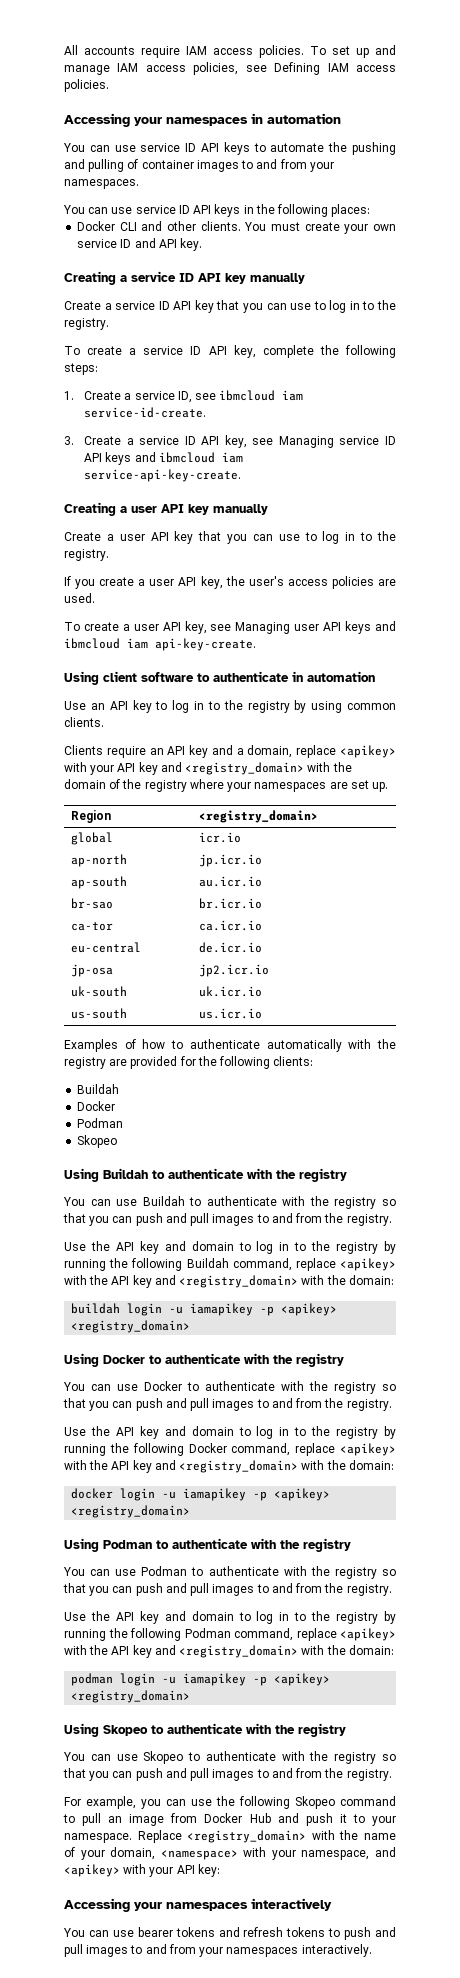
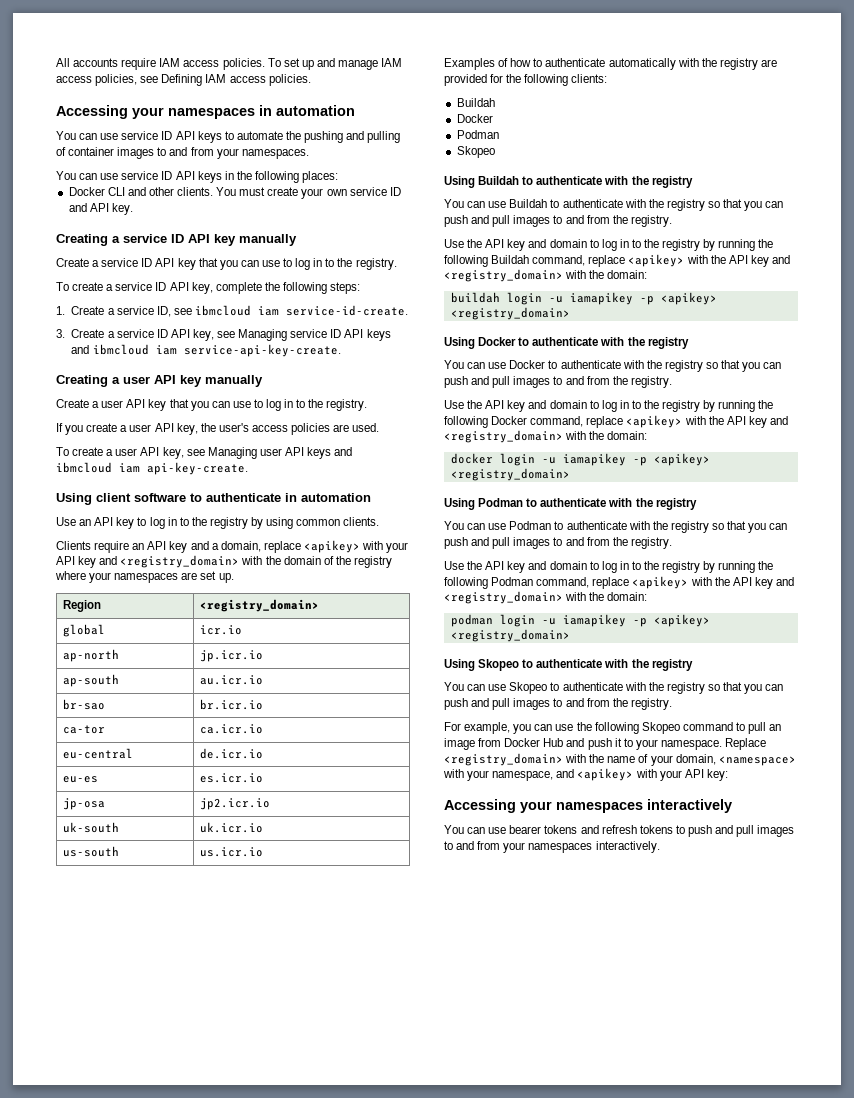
+ eu-es | es.icr.io

